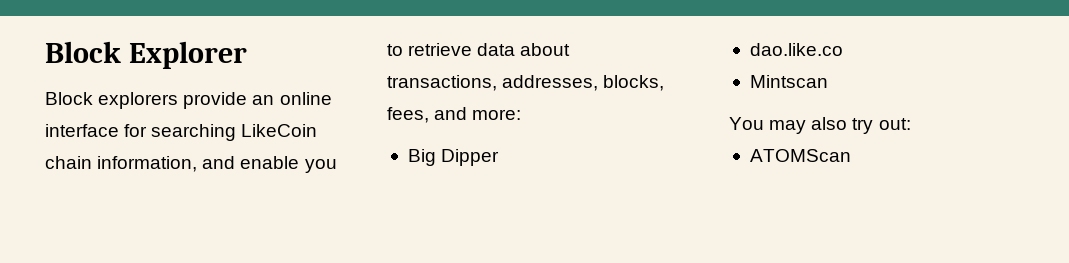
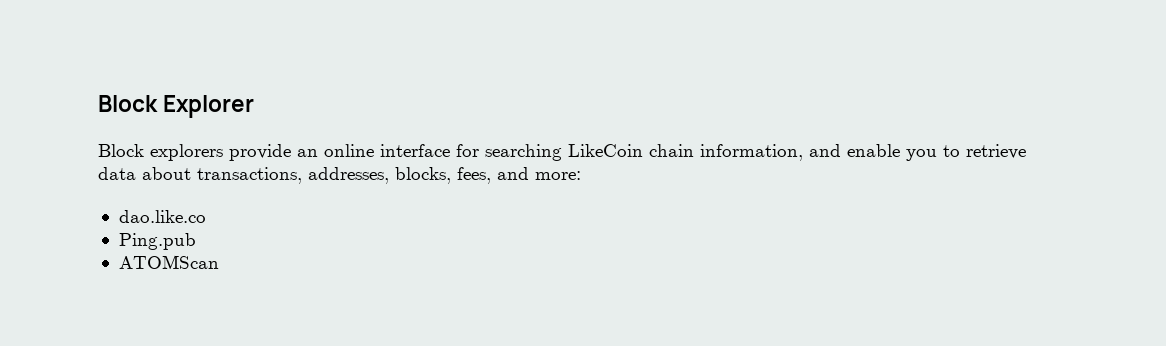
- Big Dipper
- Mintscan
- You may also try out:
+ Ping.pub

